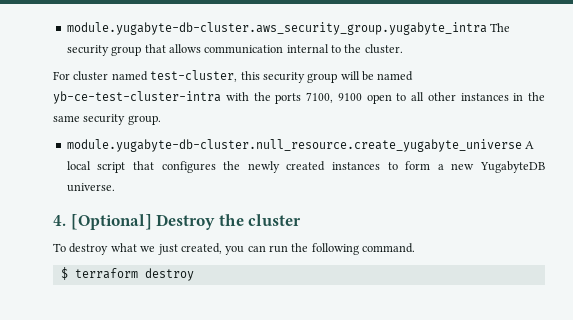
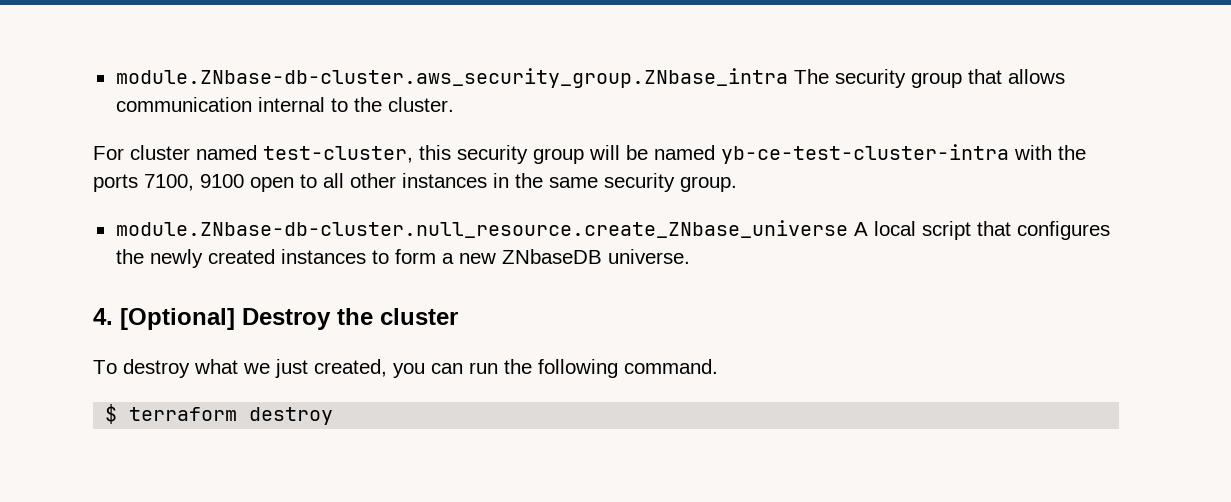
- module.yugabyte-db-cluster.aws_security_group.yugabyte_intra The security group that allows communication internal to the cluster.
+ module.ZNbase-db-cluster.aws_security_group.ZNbase_intra The security group that allows communication internal to the cluster.
- module.yugabyte-db-cluster.null_resource.create_yugabyte_universe A local script that configures the newly created instances to form a new YugabyteDB universe.
+ module.ZNbase-db-cluster.null_resource.create_ZNbase_universe A local script that configures the newly created instances to form a new ZNbaseDB universe.

